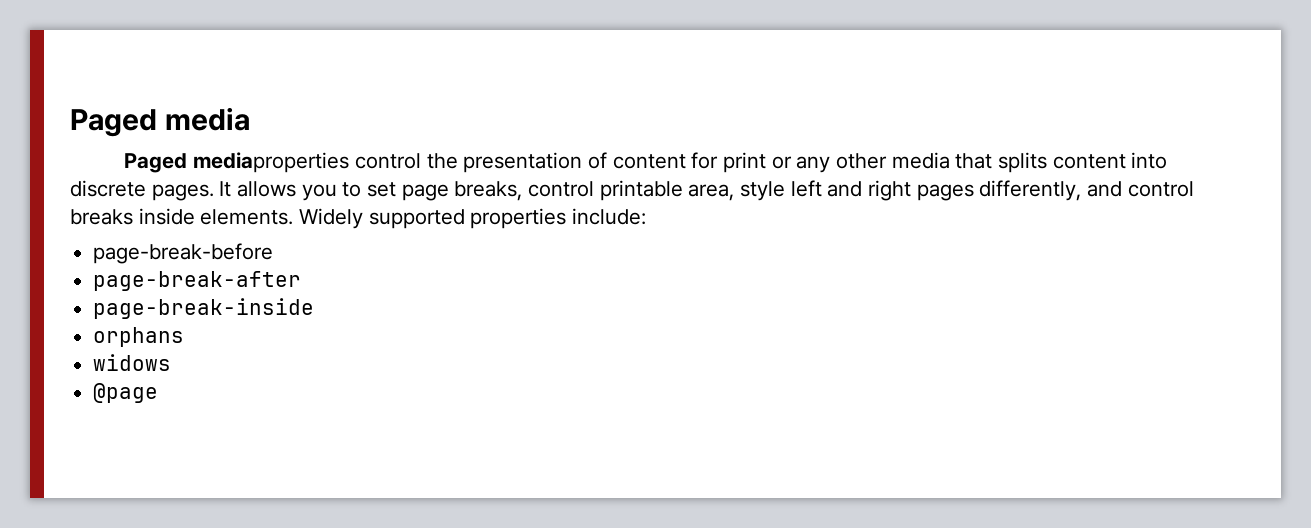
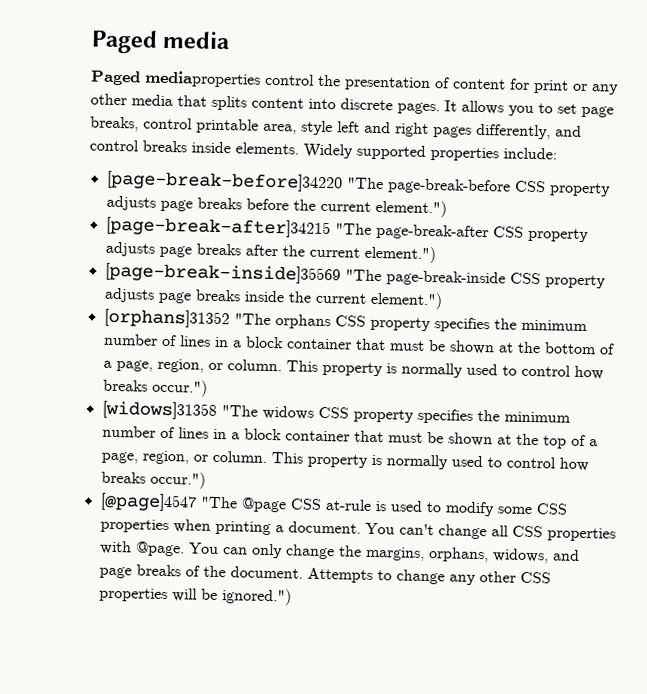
- page-break-before
- page-break-after
- page-break-inside
- orphans
- widows
- @page
+ [page-break-before]34220 "The page-break-before CSS property adjusts page breaks before the current element.")
+ [page-break-after]34215 "The page-break-after CSS property adjusts page breaks after the current element.")
+ [page-break-inside]35569 "The page-break-inside CSS property adjusts page breaks inside the current element.")
+ [orphans]31352 "The orphans CSS property specifies the minimum number of lines in a block container that must be shown at the bottom of a page, region, or column. This property is normally used to control how breaks occur.")
+ [widows]31358 "The widows CSS property specifies the minimum number of lines in a block container that must be shown at the top of a page, region, or column. This property is normally used to control how breaks occur.")
+ [@page]4547 "The @page CSS at-rule is used to modify some CSS properties when printing a document. You can't change all CSS properties with @page. You can only change the margins, orphans, widows, and page breaks of the document. Attempts to change any other CSS properties will be ignored.")

